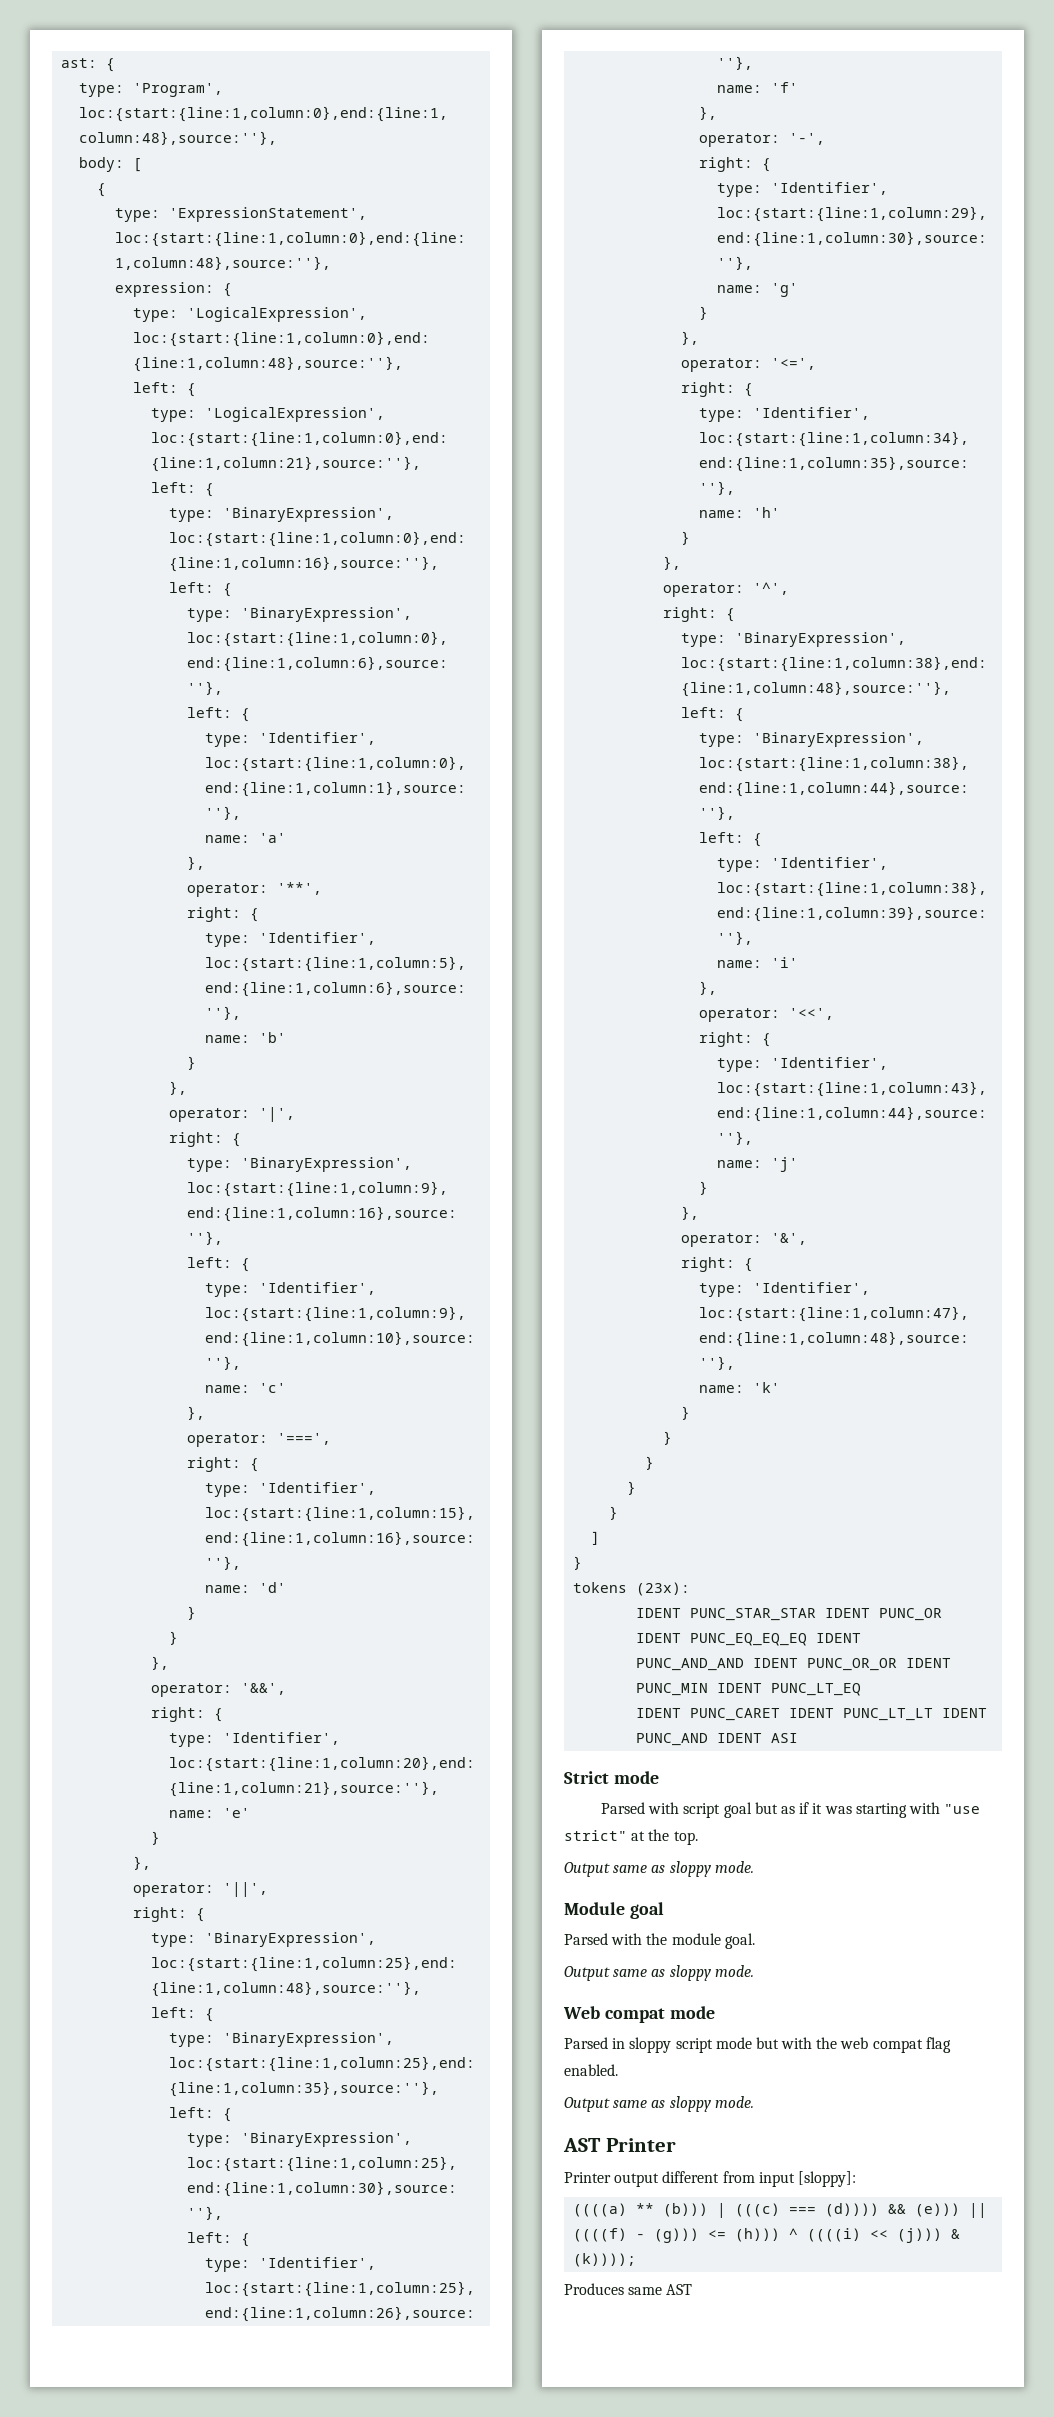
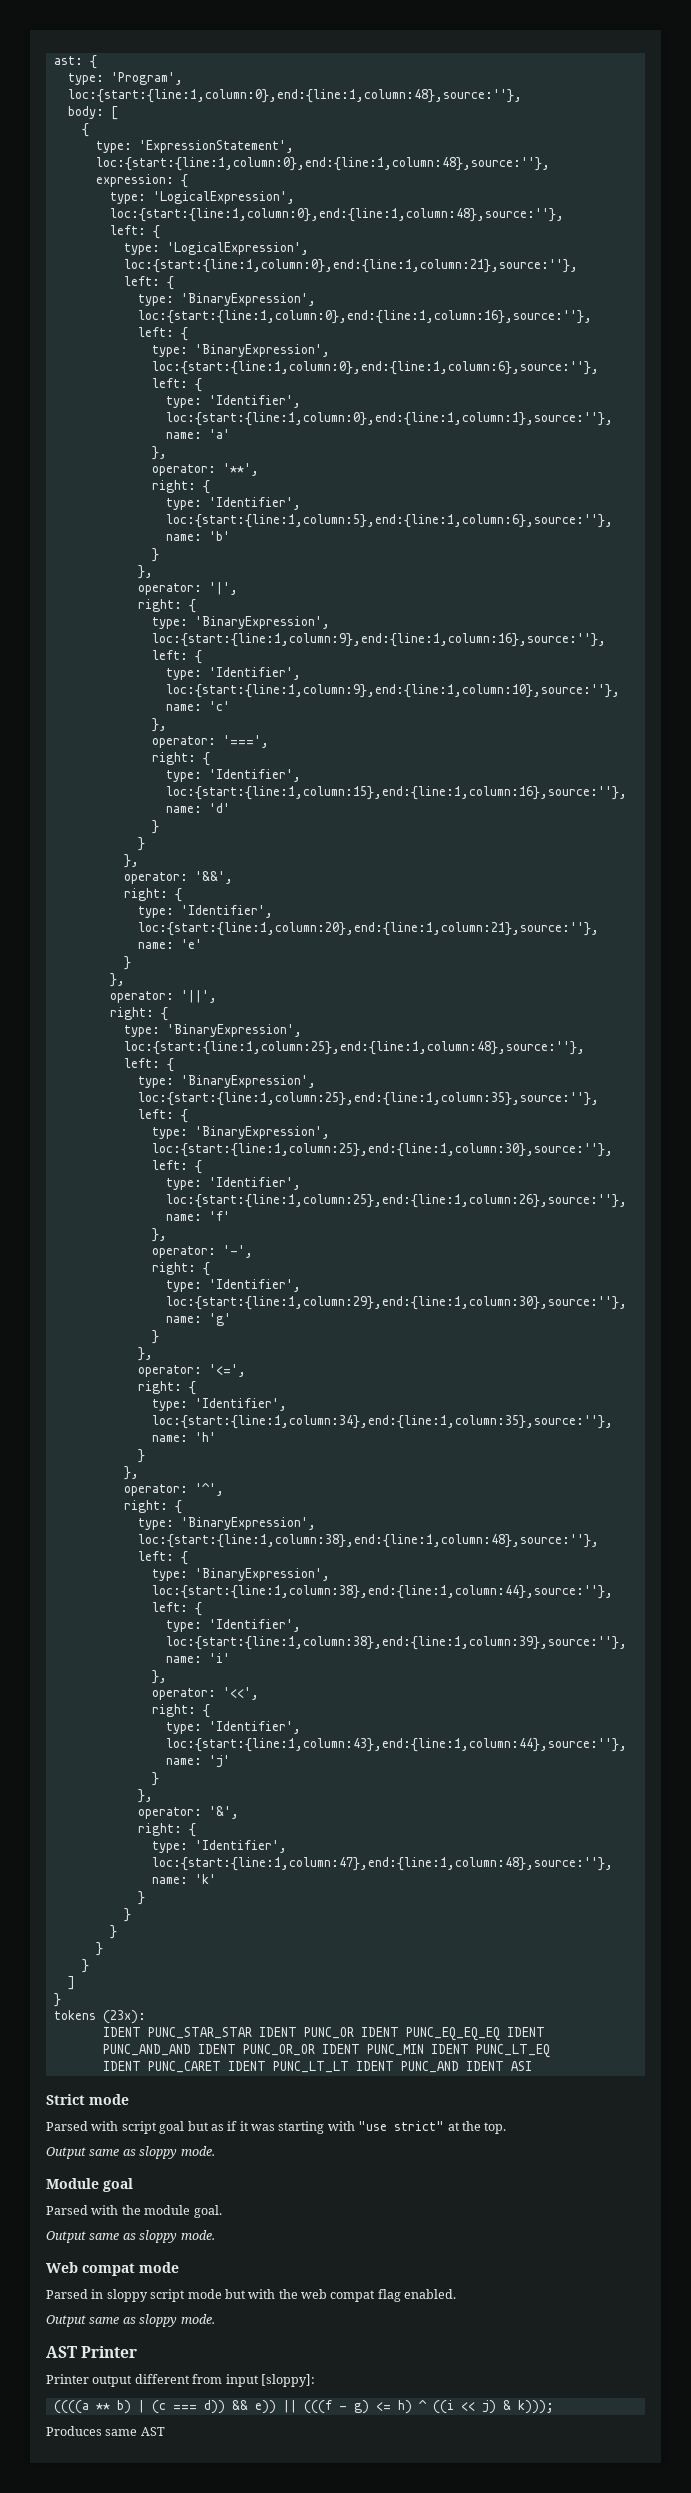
- ((((a) ** (b))) | (((c) === (d)))) && (e))) || ((((f) - (g))) <= (h))) ^ ((((i) << (j))) & (k))));
+ ((((a ** b) | (c === d)) && e)) || (((f - g) <= h) ^ ((i << j) & k)));

